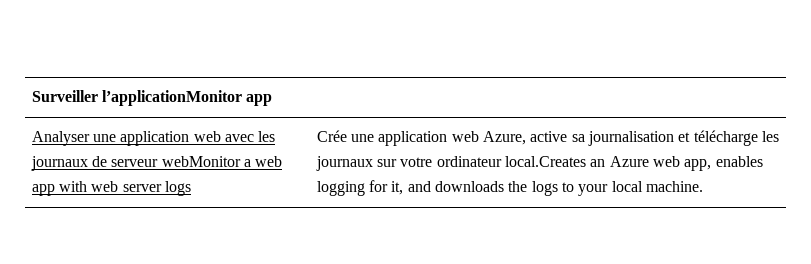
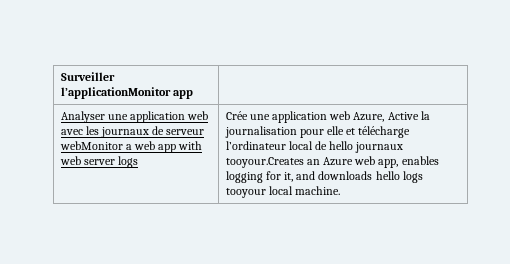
- Crée une application web Azure, active sa journalisation et télécharge les journaux sur votre ordinateur local.Creates an Azure web app, enables logging for it, and downloads the logs to your local machine.
+ Crée une application web Azure, Active la journalisation pour elle et télécharge l’ordinateur local de hello journaux tooyour.Creates an Azure web app, enables logging for it, and downloads hello logs tooyour local machine.

